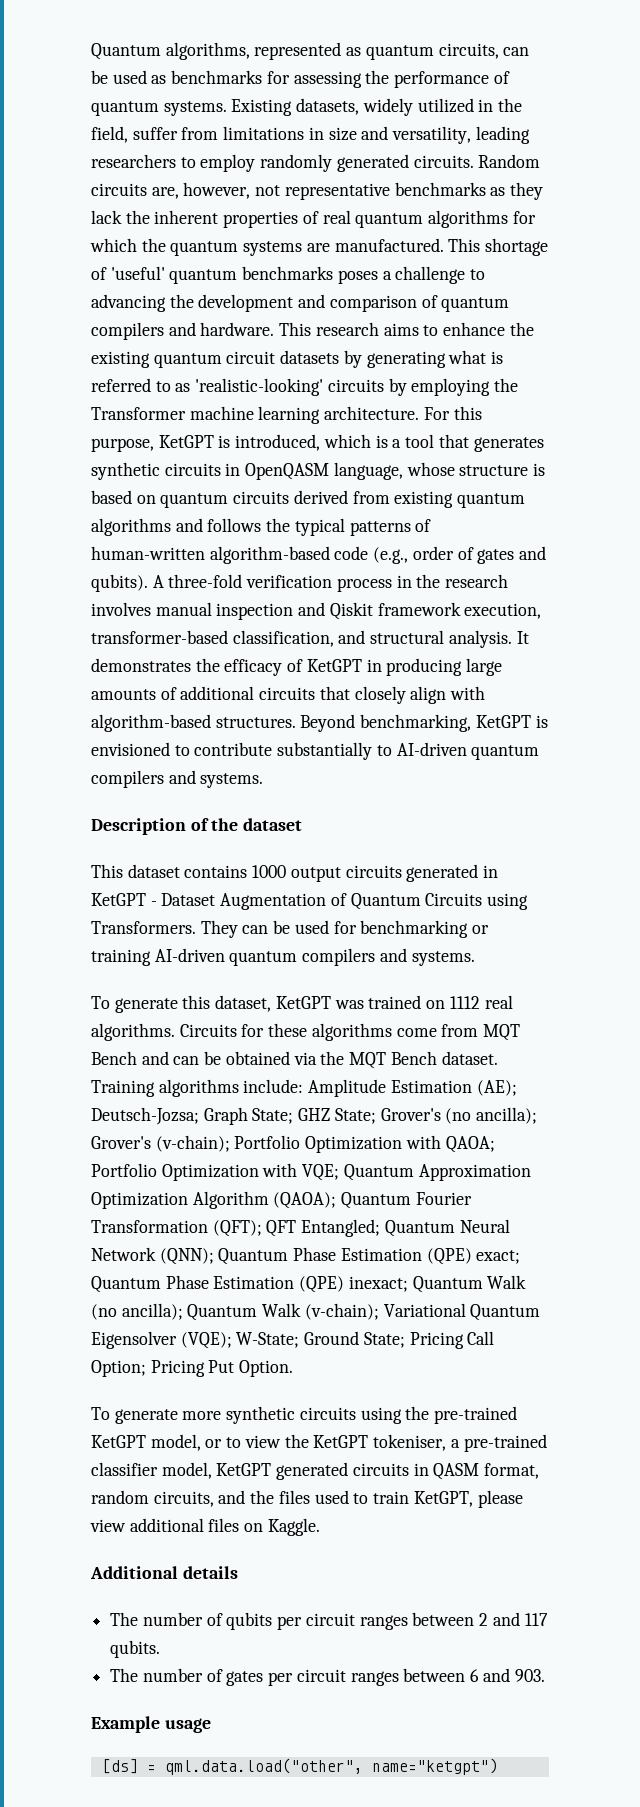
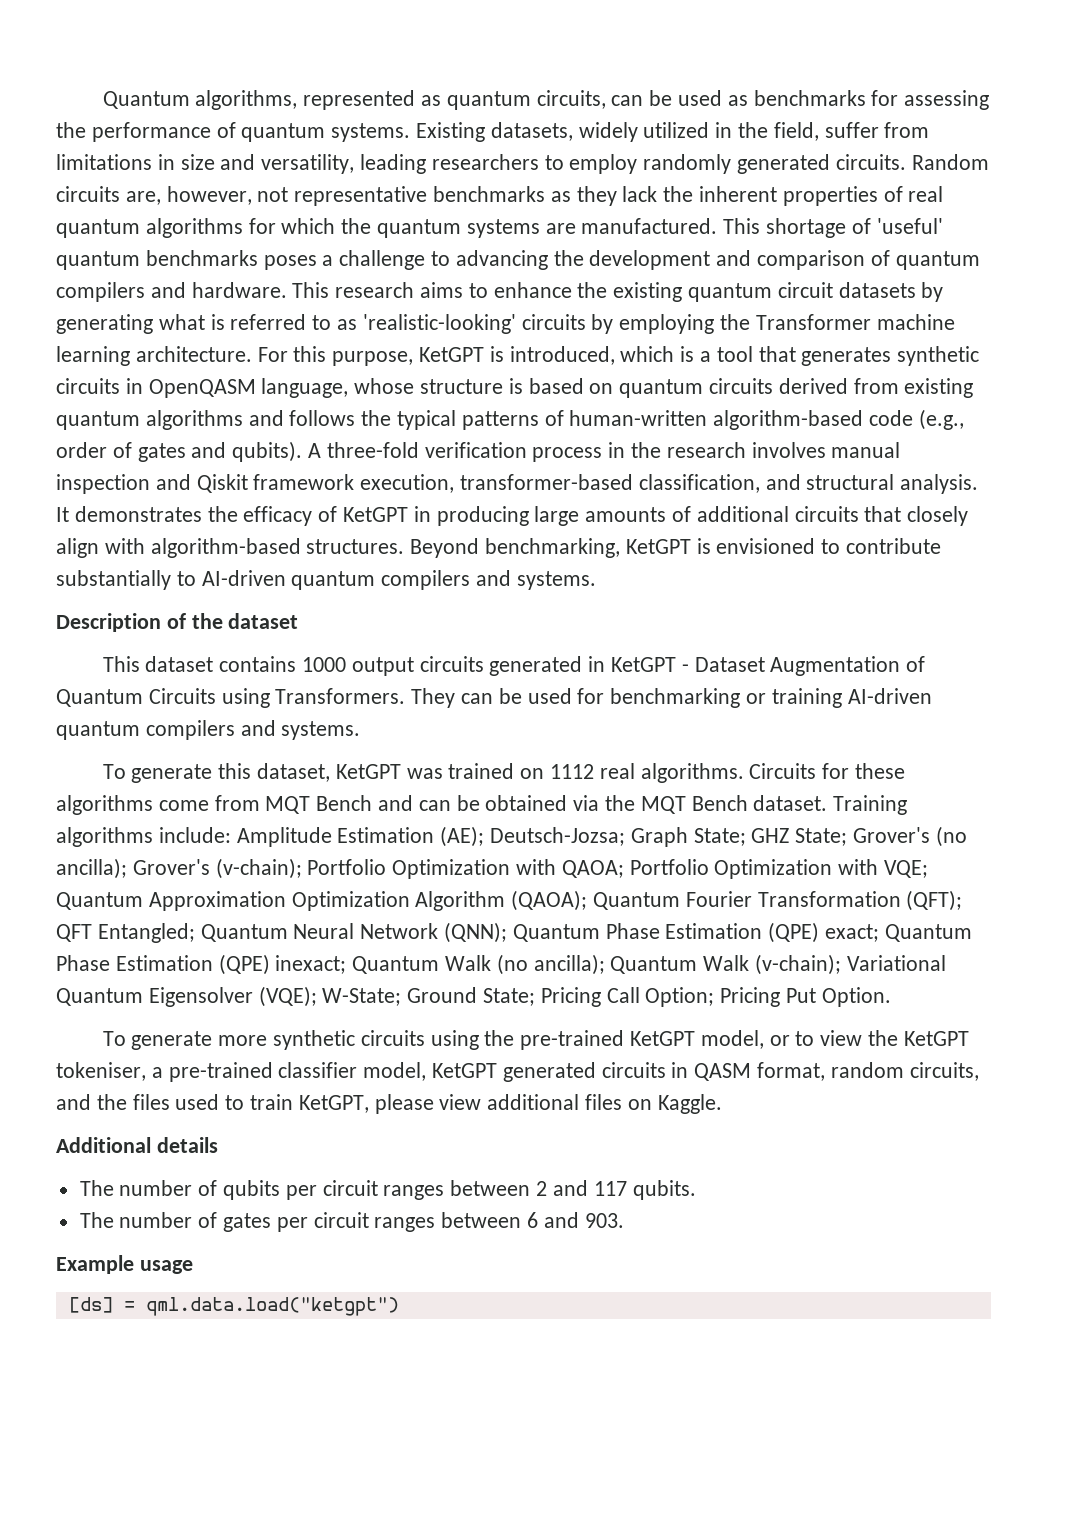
- [ds] = qml.data.load("other", name="ketgpt")
+ [ds] = qml.data.load("ketgpt")

